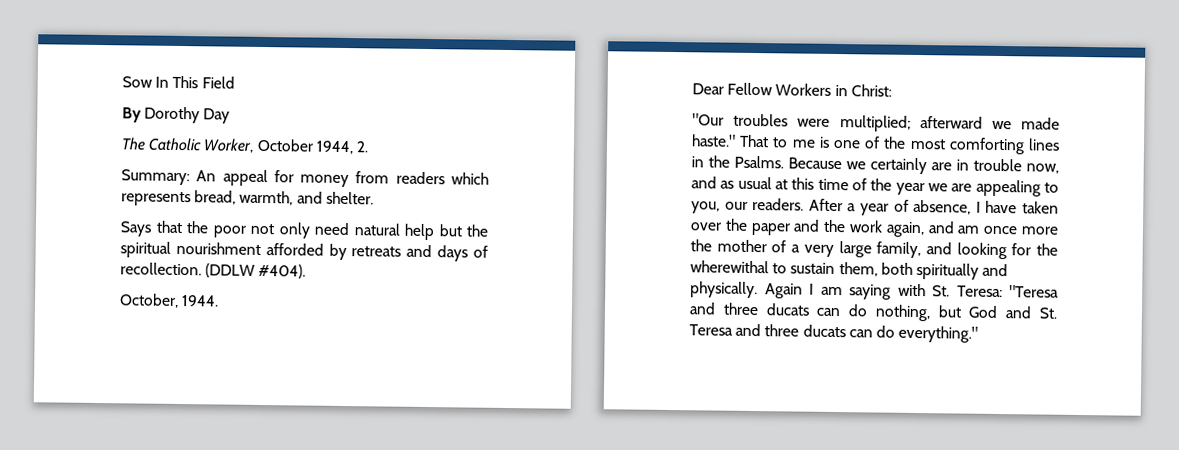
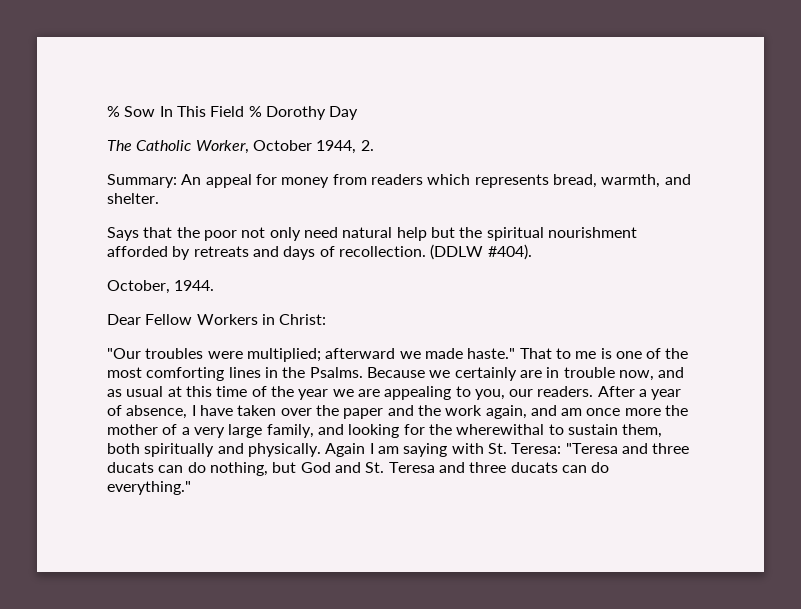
- Sow In This Field
- By Dorothy Day
+ % Sow In This Field % Dorothy Day

